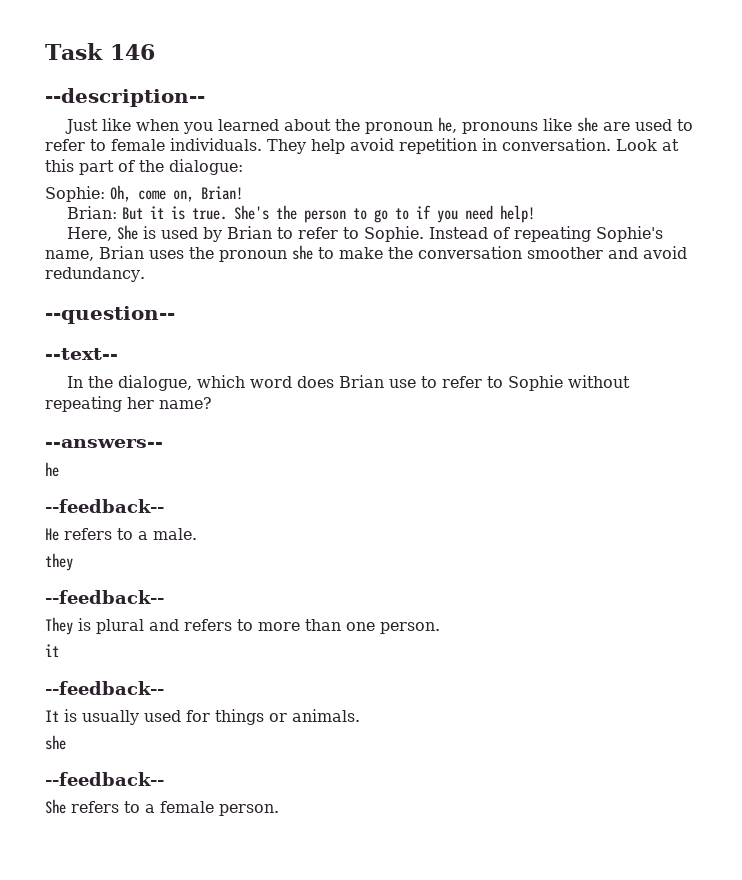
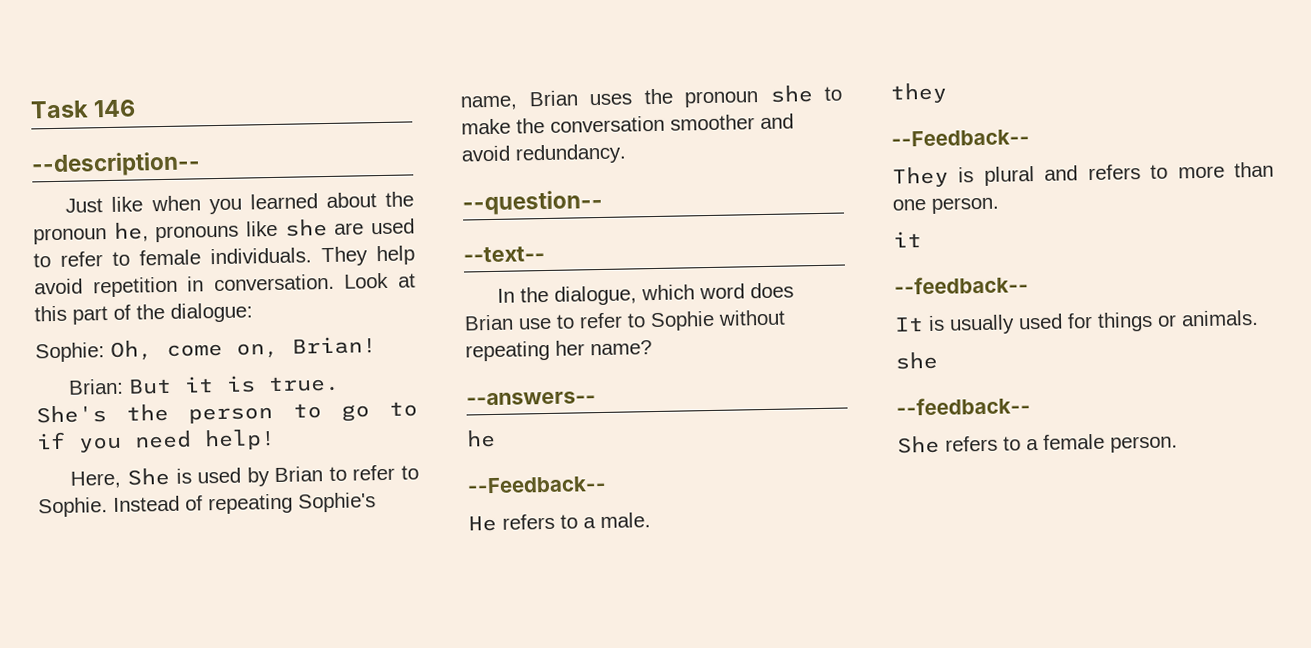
  he
- --feedback--
+ --Feedback--
  they
- --feedback--
+ --Feedback--

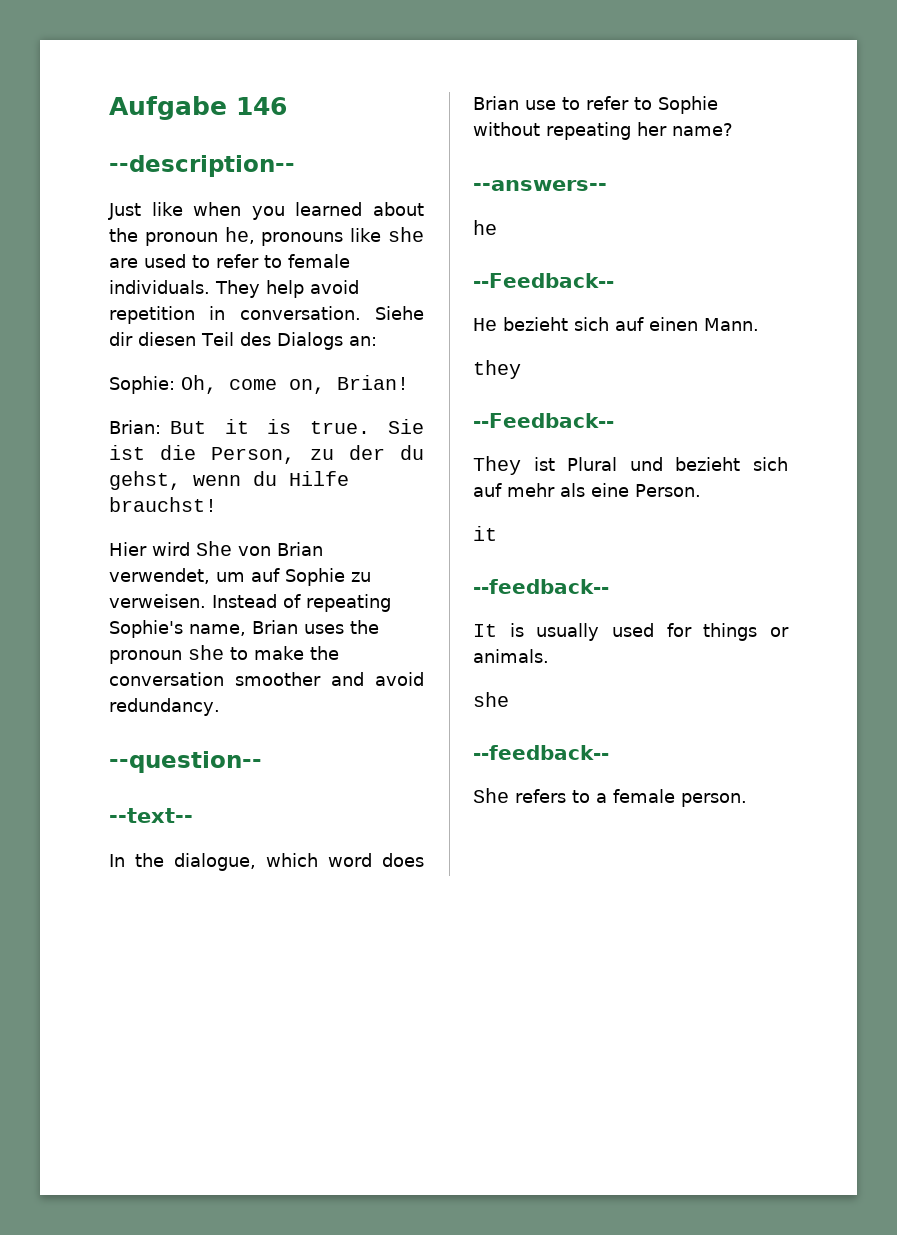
- Task 146
+ Aufgabe 146
- Look at this part of the dialogue:
+ Siehe dir diesen Teil des Dialogs an:
- She's the person to go to if you need help!
- Here, She is used by Brian to refer to Sophie.
+ Sie ist die Person, zu der du gehst, wenn du Hilfe brauchst!
+ Hier wird She von Brian verwendet, um auf Sophie zu verweisen.
- He refers to a male.
+ He bezieht sich auf einen Mann.
  they
  --Feedback--
- They is plural and refers to more than one person.
+ They ist Plural und bezieht sich auf mehr als eine Person.

